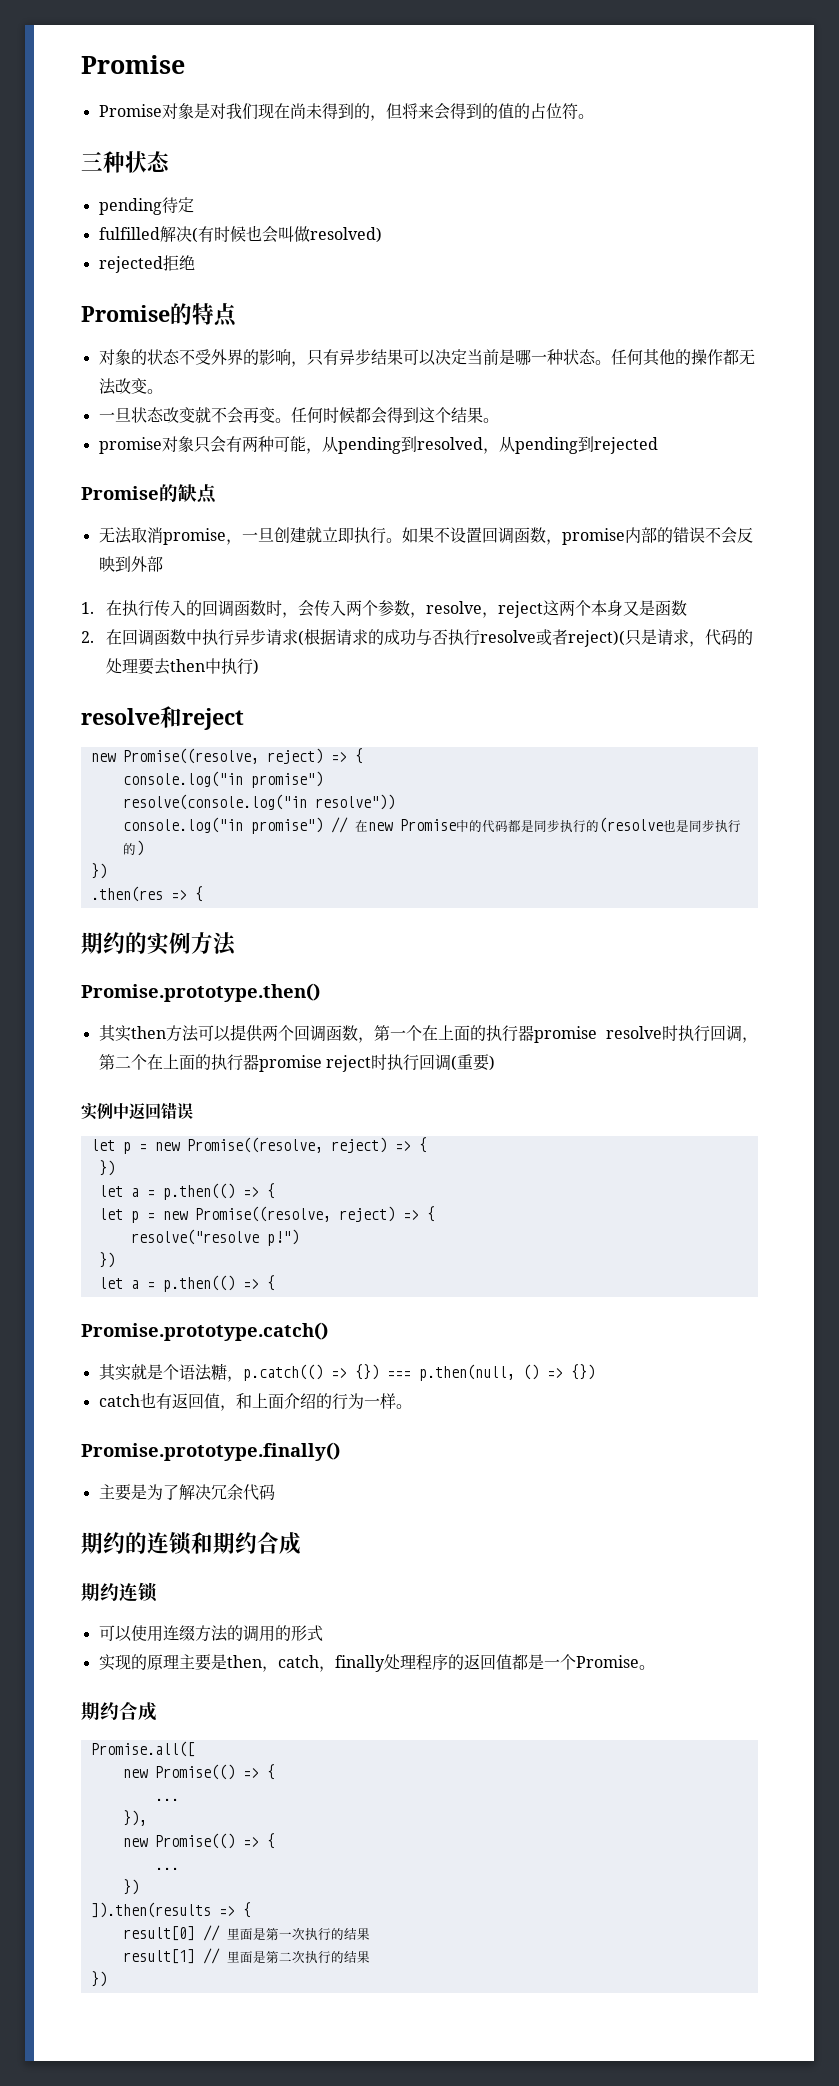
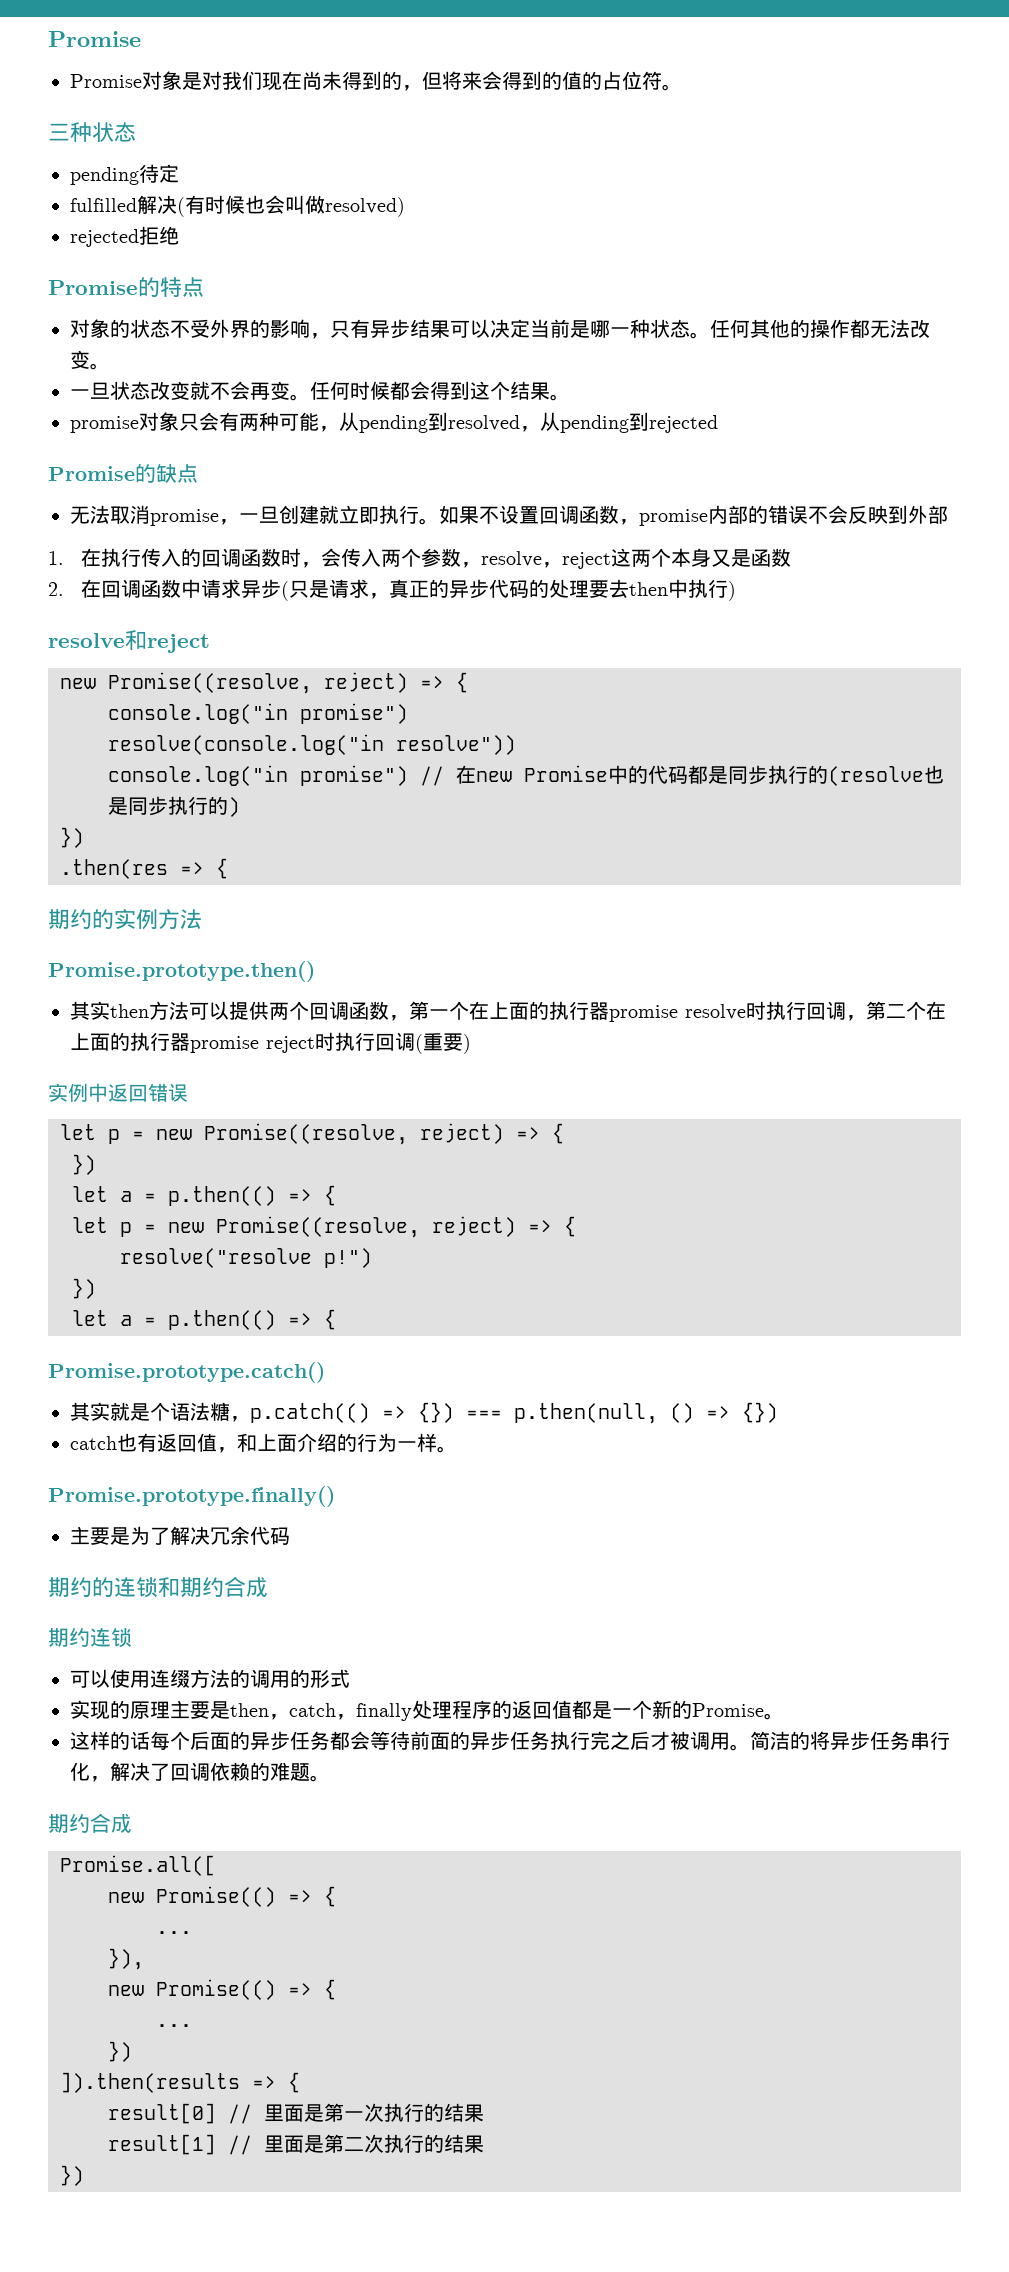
- 2.在回调函数中执行异步请求(根据请求的成功与否执行resolve或者reject)(只是请求，代码的处理要去then中执行)
+ 2.在回调函数中请求异步(只是请求，真正的异步代码的处理要去then中执行)
- 实现的原理主要是then，catch，finally处理程序的返回值都是一个Promise。
+ 实现的原理主要是then，catch，finally处理程序的返回值都是一个新的Promise。
+ 这样的话每个后面的异步任务都会等待前面的异步任务执行完之后才被调用。简洁的将异步任务串行化，解决了回调依赖的难题。

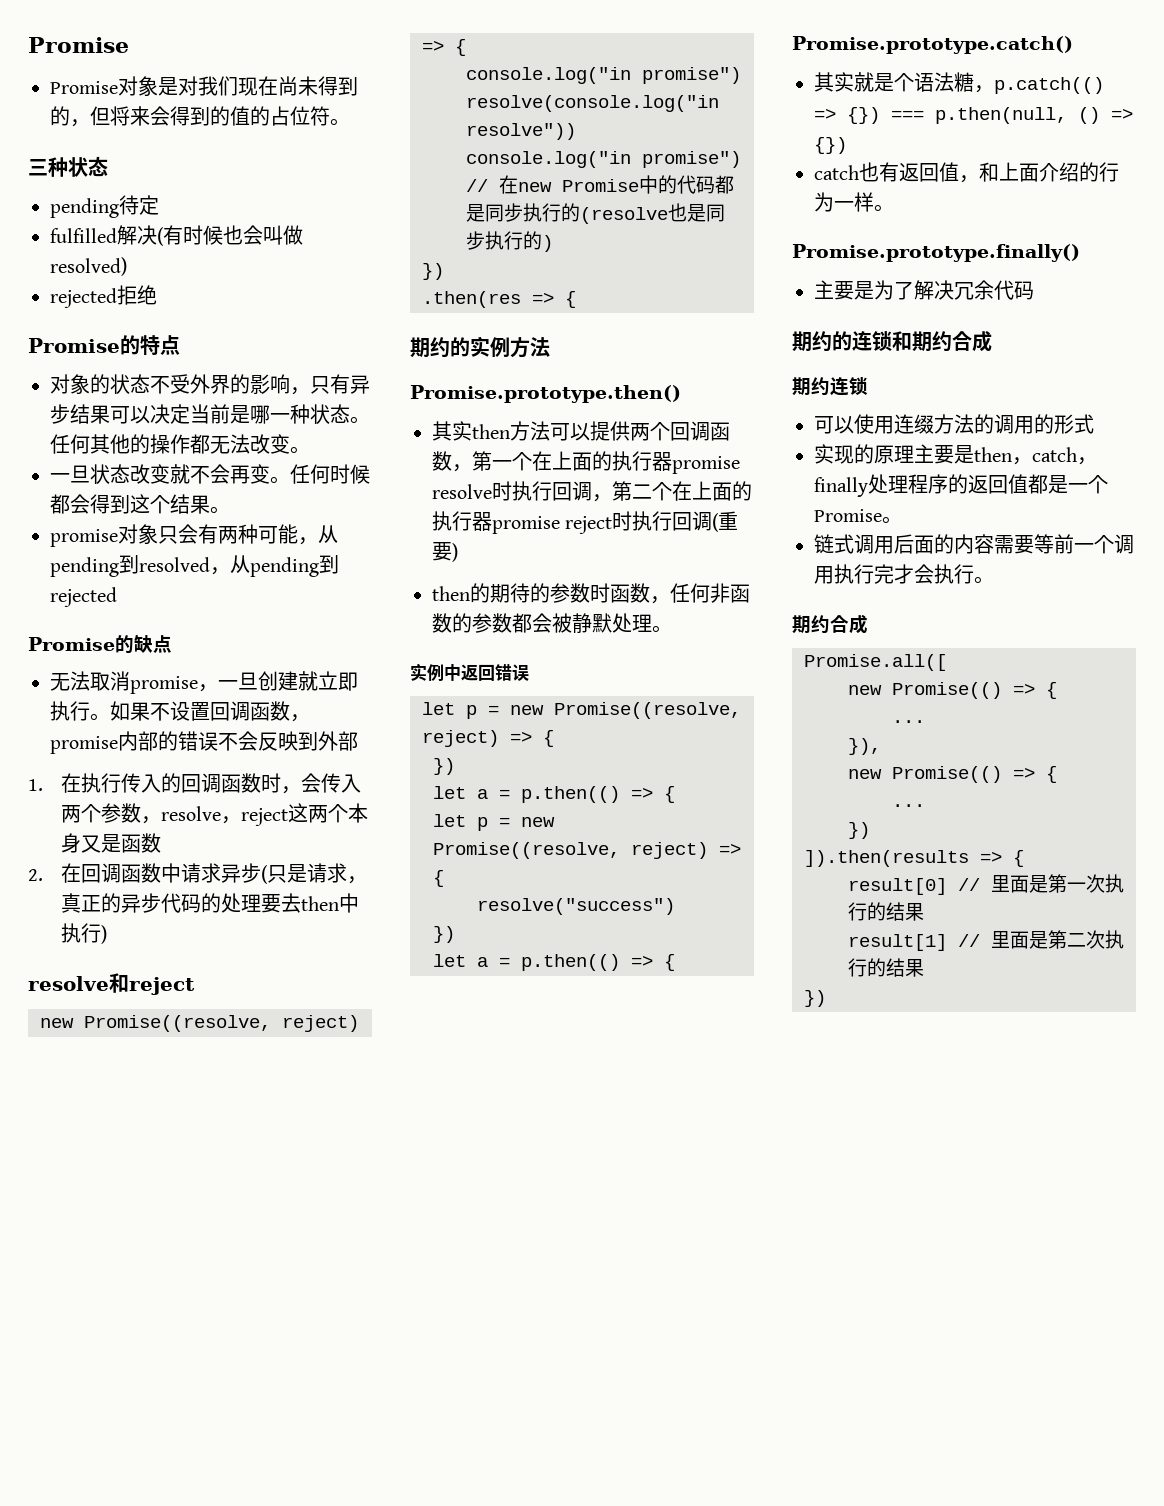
+ then的期待的参数时函数，任何非函数的参数都会被静默处理。
- resolve("resolve p!")
+ resolve("success")
- 实现的原理主要是then，catch，finally处理程序的返回值都是一个新的Promise。
+ 实现的原理主要是then，catch，finally处理程序的返回值都是一个Promise。
- 这样的话每个后面的异步任务都会等待前面的异步任务执行完之后才被调用。简洁的将异步任务串行化，解决了回调依赖的难题。
+ 链式调用后面的内容需要等前一个调用执行完才会执行。

